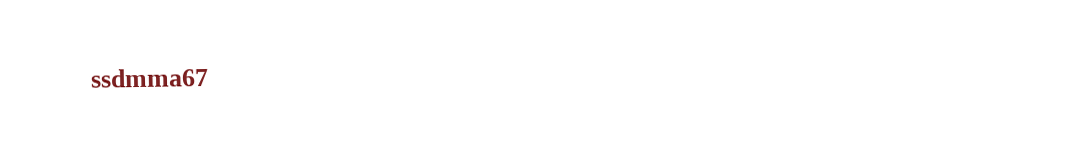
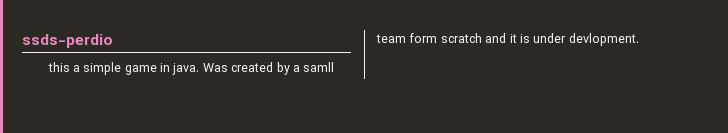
- ssdmma67
+ ssds-perdio
+ this a simple game in java. Was created by a samll team form scratch and it is under devlopment.

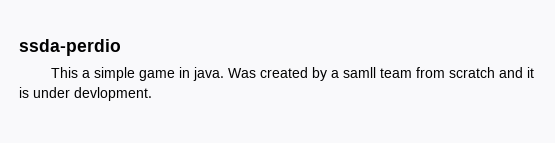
- ssds-perdio
- this a simple game in java.
+ ssda-perdio
+ This a simple game in java.
- Was created by a samll team form scratch and it is under devlopment.
+ Was created by a samll team from scratch and it is under devlopment.

